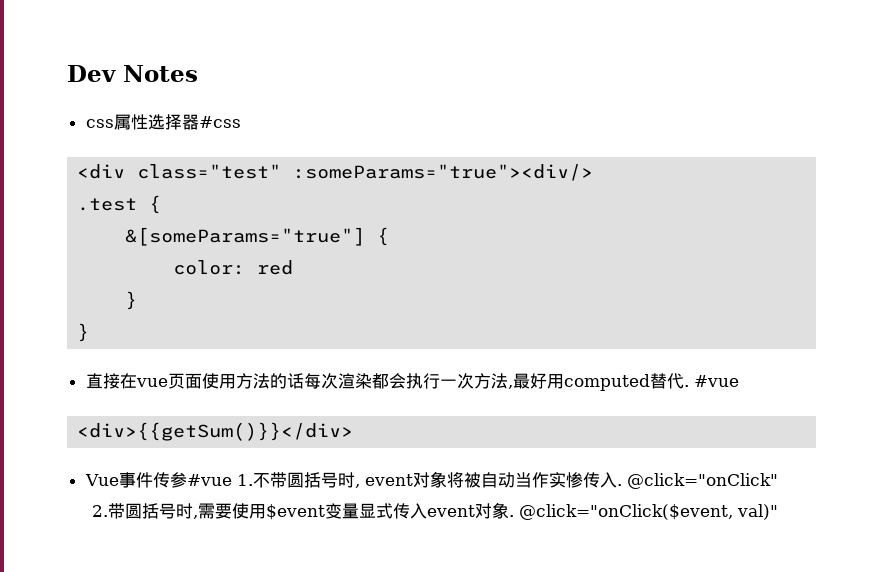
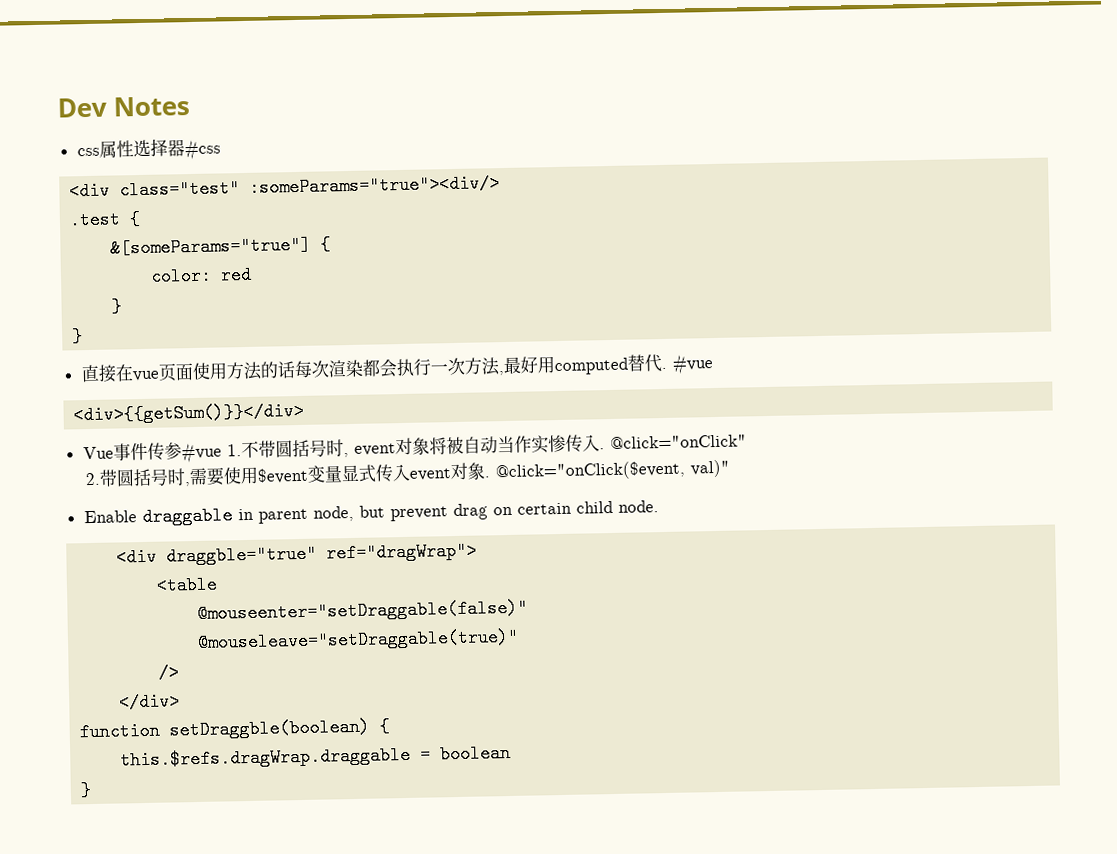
+ Enable draggable in parent node, but prevent drag on certain child node.
+ <div draggble="true" ref="dragWrap">
+ <table
+ @mouseenter="setDraggable(false)"
+ @mouseleave="setDraggable(true)"
+ />
+ </div>
+ function setDraggble(boolean) {
+ this.$refs.dragWrap.draggable = boolean
+ }

